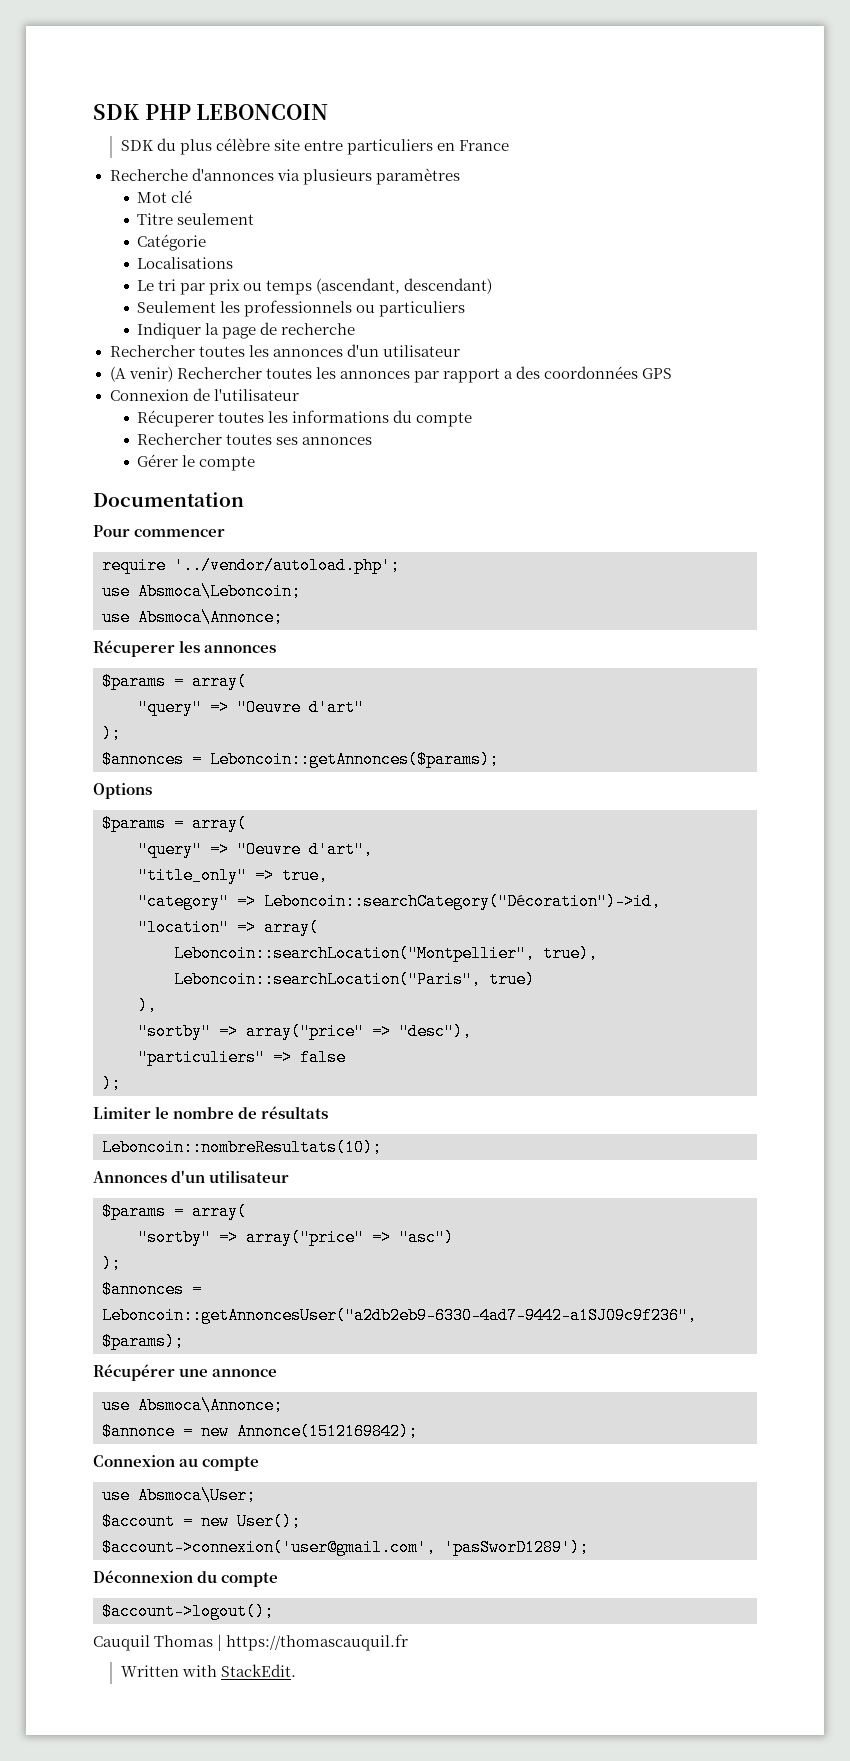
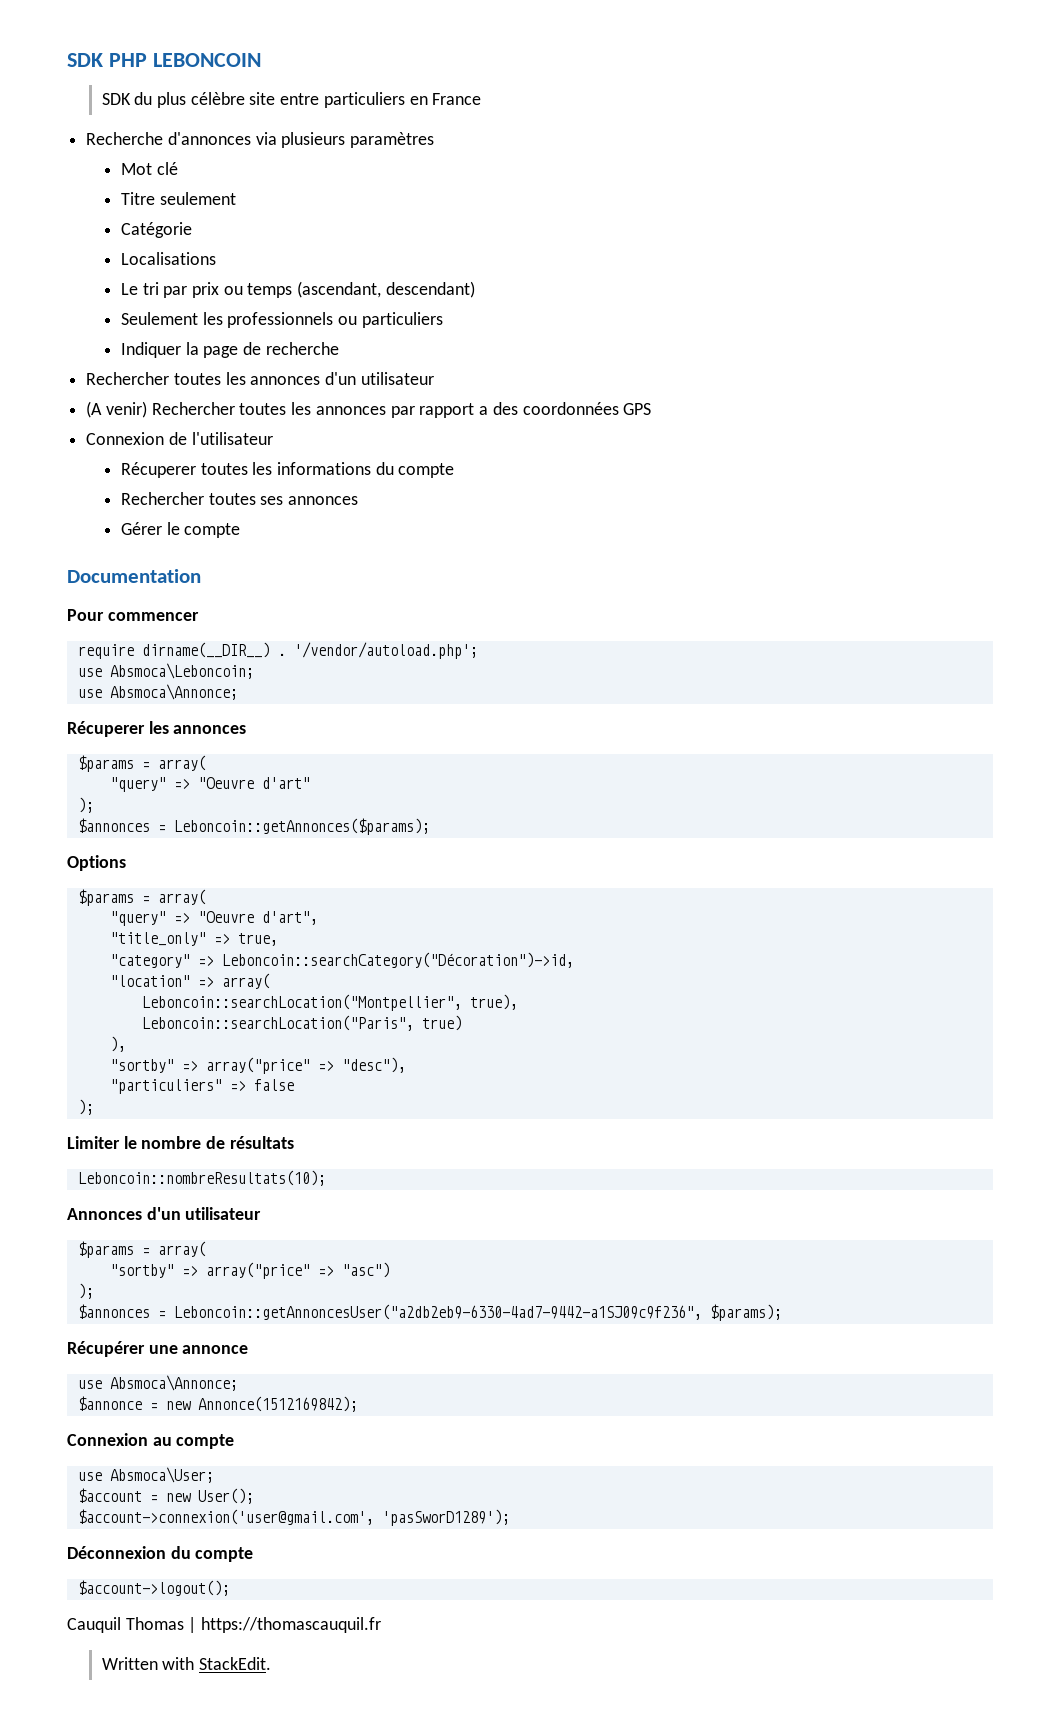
- require '../vendor/autoload.php';
+ require dirname(__DIR__) . '/vendor/autoload.php';

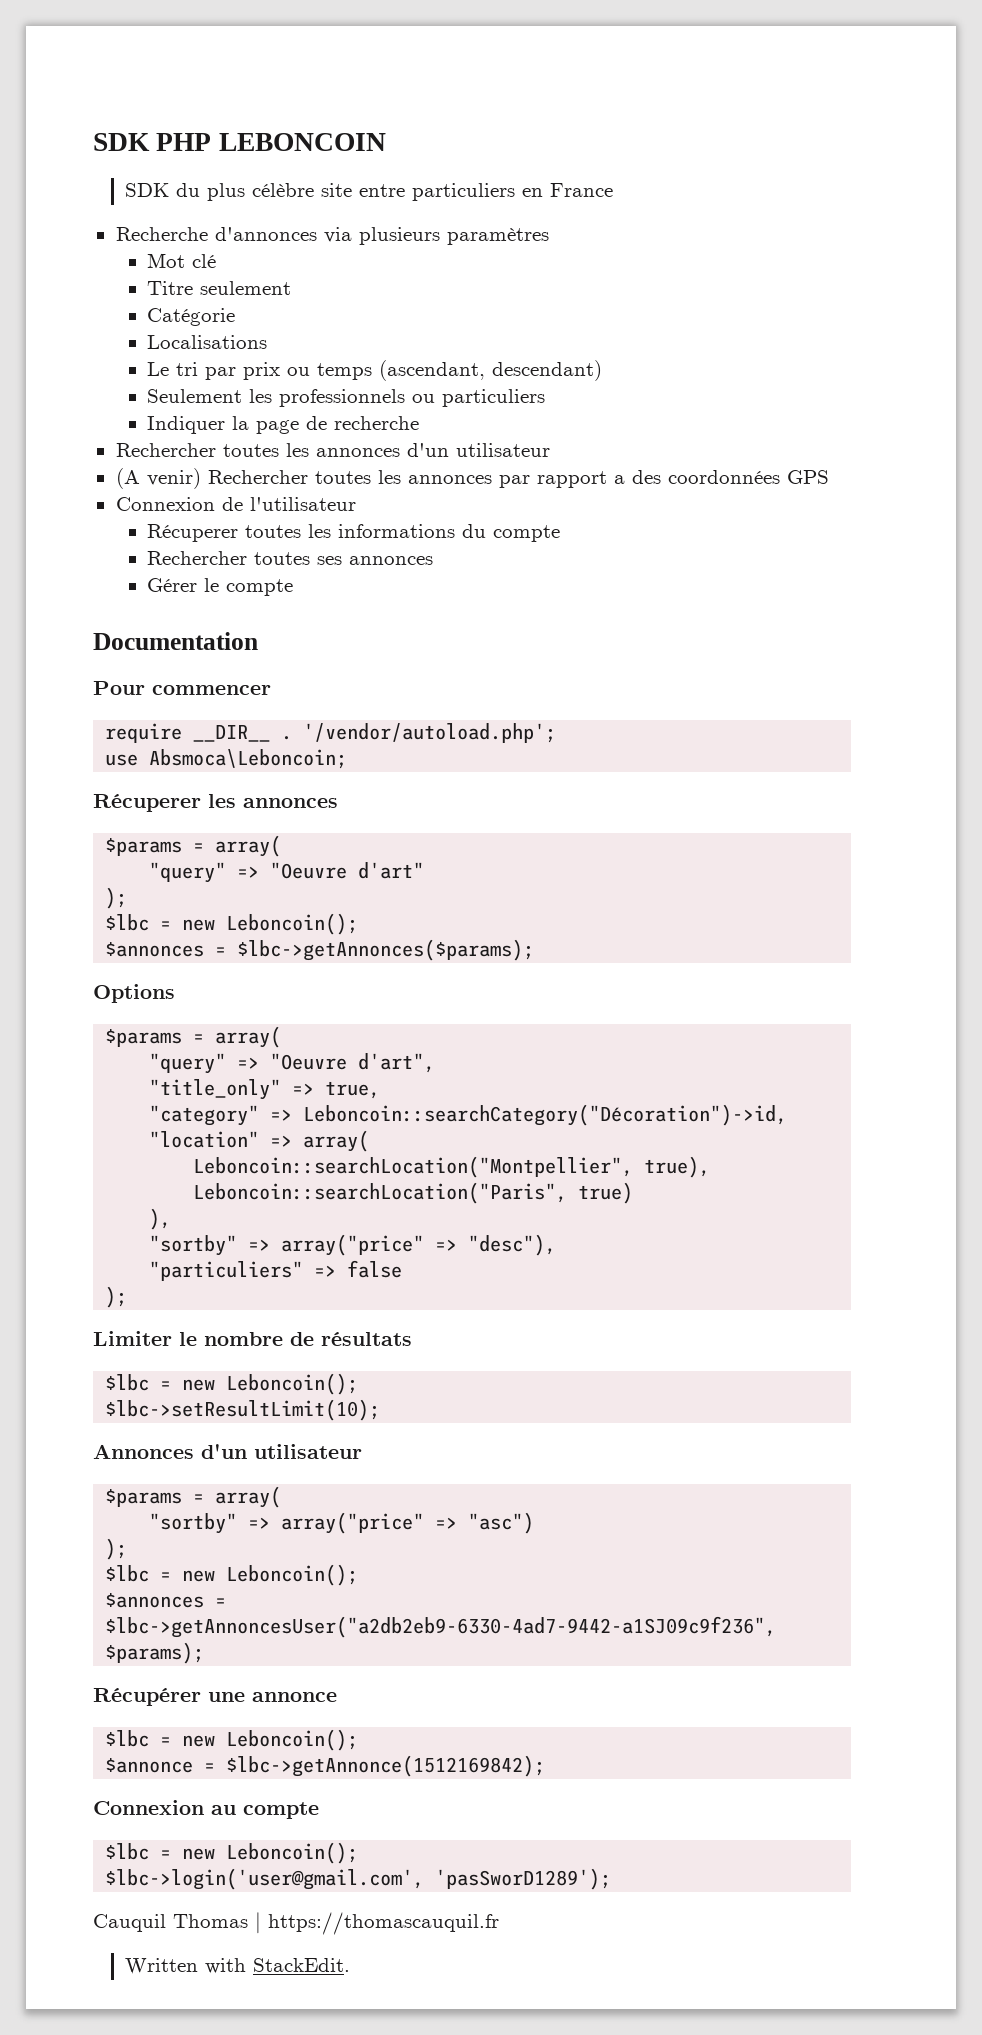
- require dirname(__DIR__) .
+ require __DIR__ .
  use Absmoca\Leboncoin;
- use Absmoca\Annonce;
  "query" => "Oeuvre d'art"
  );
- $annonces = Leboncoin::getAnnonces($params);
+ $lbc = new Leboncoin();
+ $annonces = $lbc->getAnnonces($params);
  Limiter le nombre de résultats
- Leboncoin::nombreResultats(10);
+ $lbc = new Leboncoin();
+ $lbc->setResultLimit(10);
  "sortby" => array("price" => "asc")
  );
- $annonces = Leboncoin::getAnnoncesUser("a2db2eb9-6330-4ad7-9442-a1SJ09c9f236", $params);
+ $lbc = new Leboncoin();
+ $annonces = $lbc->getAnnoncesUser("a2db2eb9-6330-4ad7-9442-a1SJ09c9f236", $params);
  Récupérer une annonce
- use Absmoca\Annonce;
+ $lbc = new Leboncoin();
- $annonce = new Annonce(1512169842);
+ $annonce = $lbc->getAnnonce(1512169842);
  Connexion au compte
- use Absmoca\User;
- $account = new User();
- $account->connexion('user@gmail.com', 'pasSworD1289');
- Déconnexion du compte
- $account->logout();
+ $lbc = new Leboncoin();
+ $lbc->login('user@gmail.com', 'pasSworD1289');

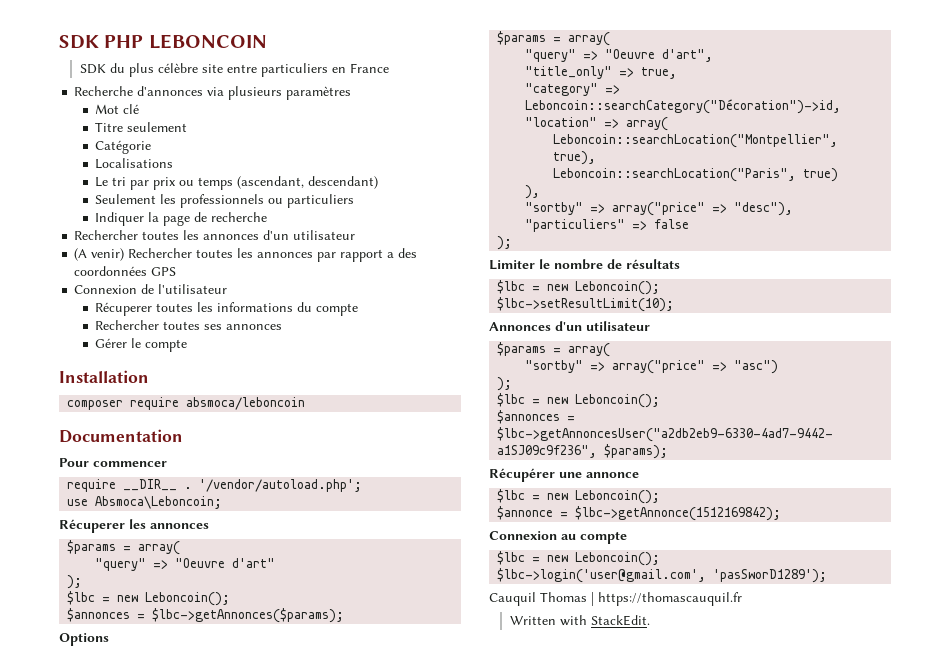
+ Installation
+ composer require absmoca/leboncoin

